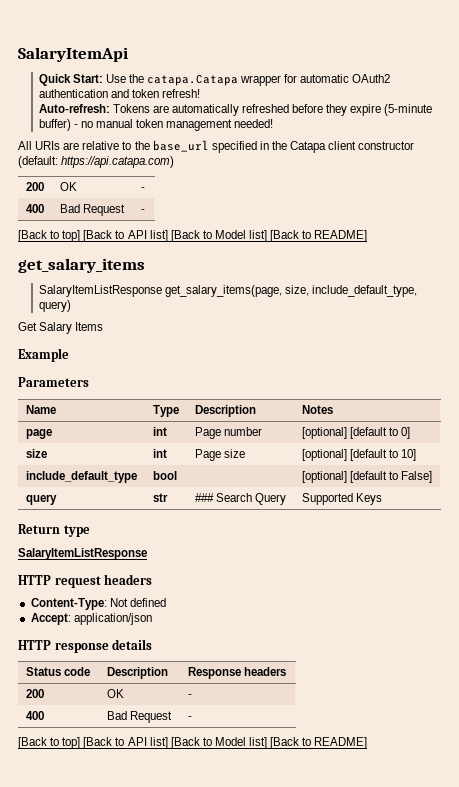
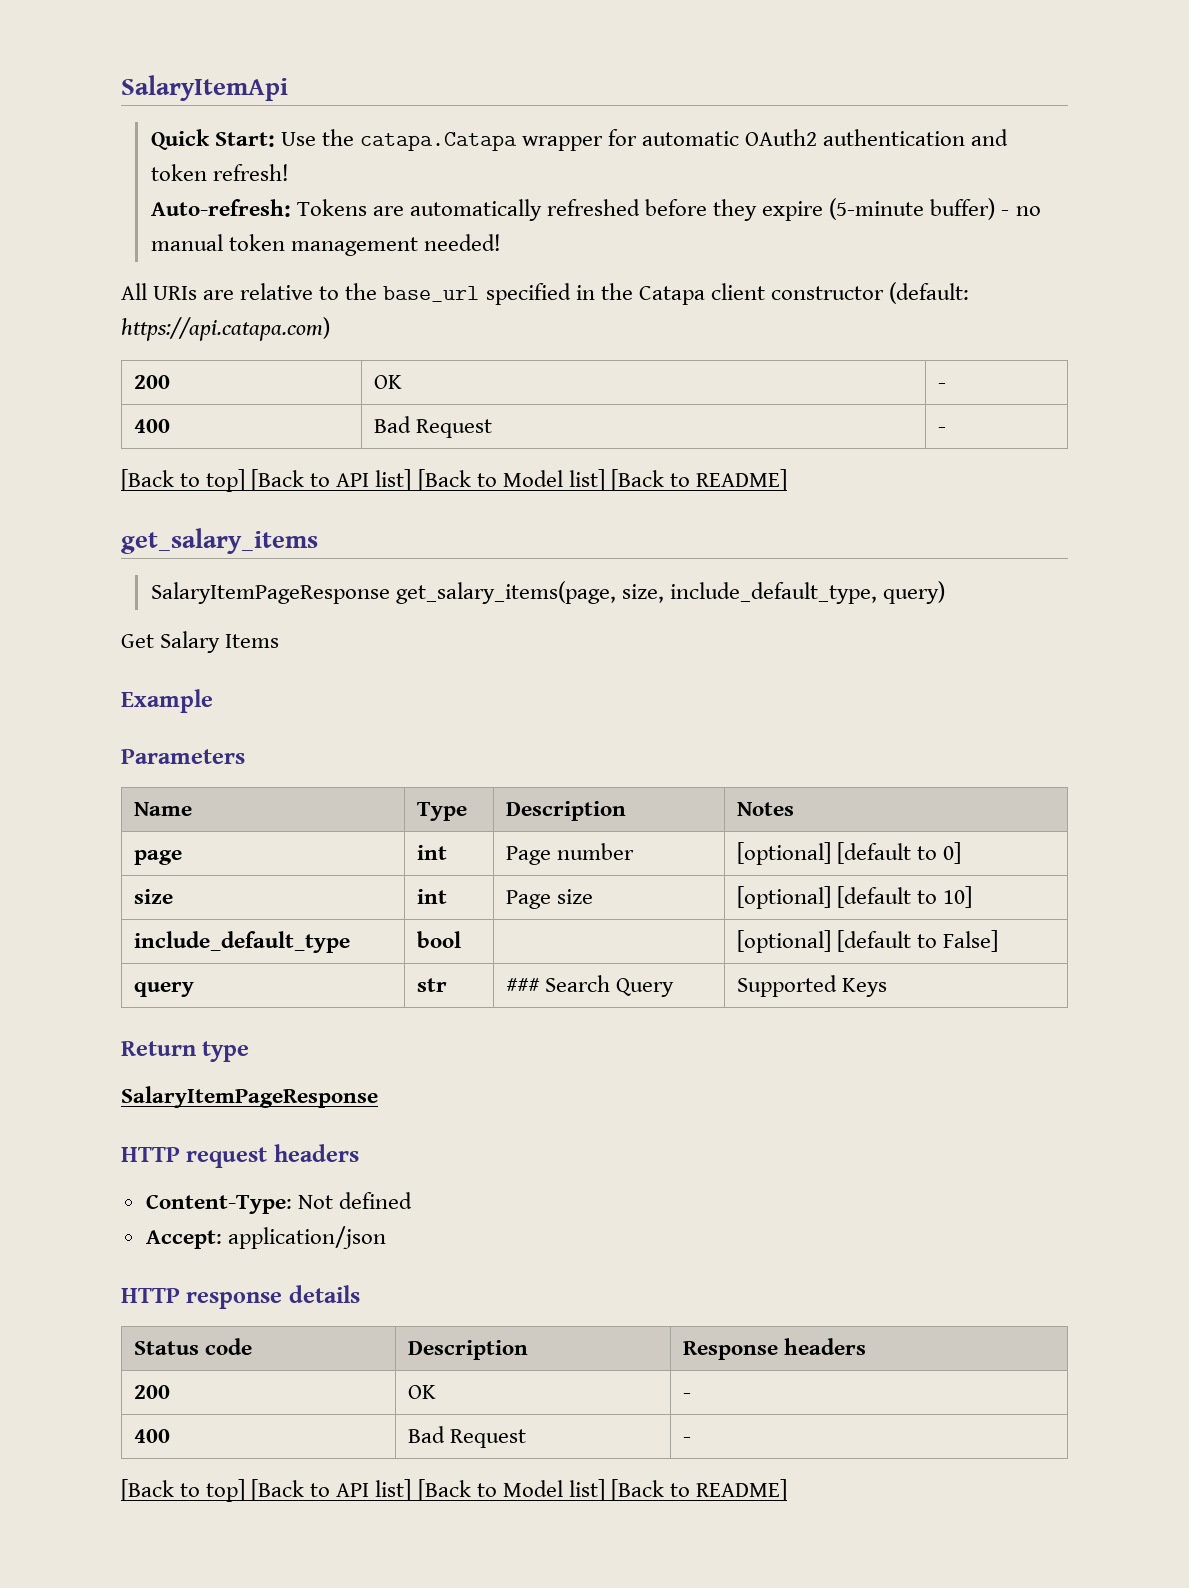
- SalaryItemListResponse get_salary_items(page, size, include_default_type, query)
+ SalaryItemPageResponse get_salary_items(page, size, include_default_type, query)
  Return type
- SalaryItemListResponse
+ SalaryItemPageResponse

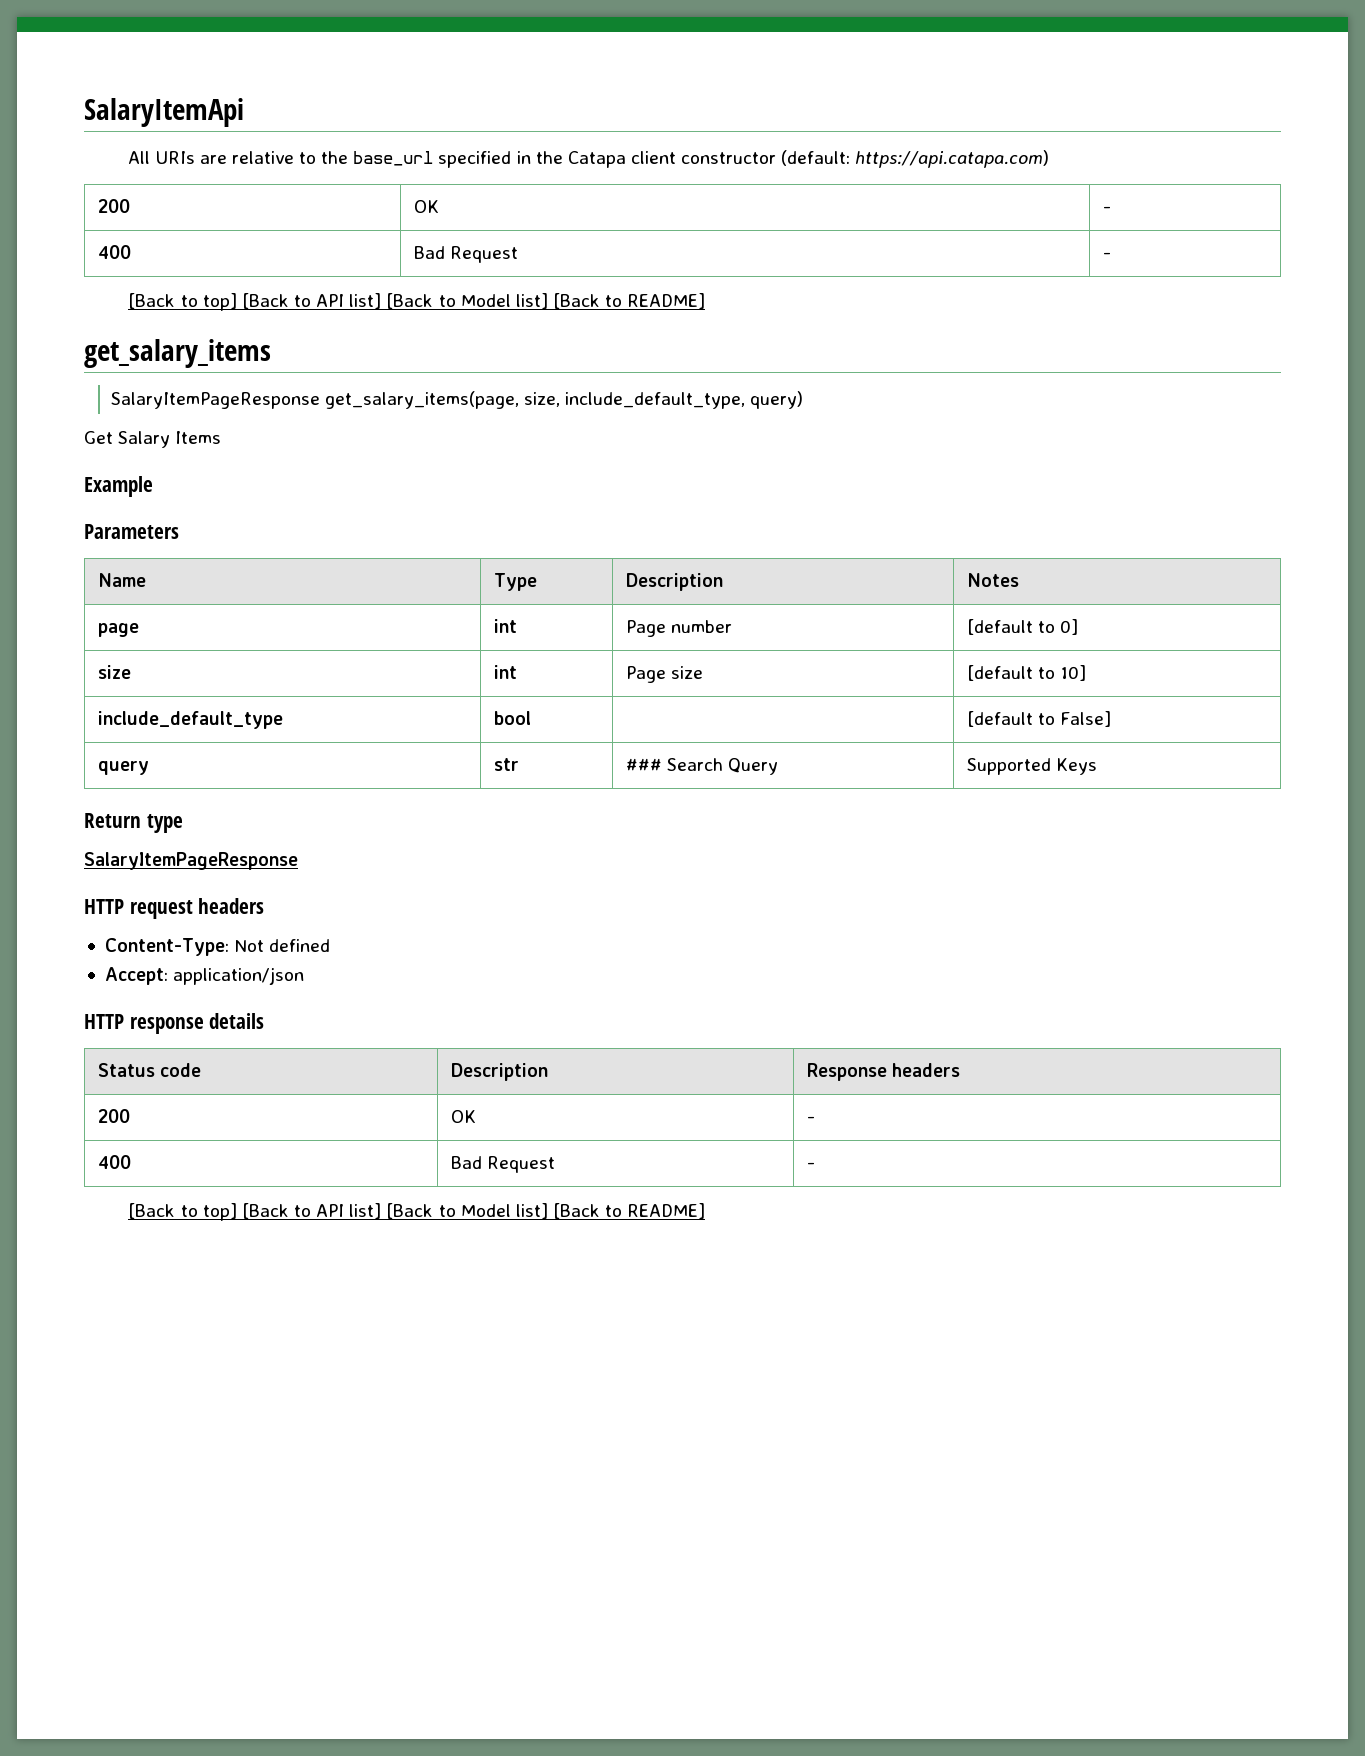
- Quick Start: Use the catapa.Catapa wrapper for automatic OAuth2 authentication and token refresh!
- Auto-refresh: Tokens are automatically refreshed before they expire (5-minute buffer) - no manual token management needed!
- page | int | Page number | [optional] [default to 0]
+ page | int | Page number | [default to 0]
- size | int | Page size | [optional] [default to 10]
+ size | int | Page size | [default to 10]
- include_default_type | bool | | [optional] [default to False]
+ include_default_type | bool | | [default to False]

